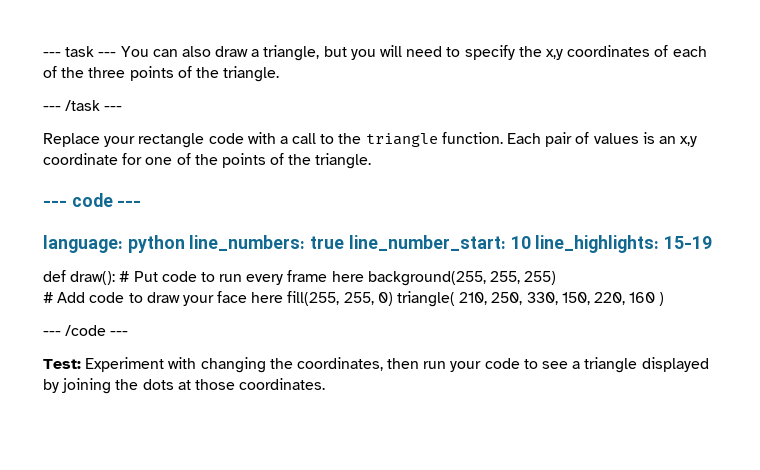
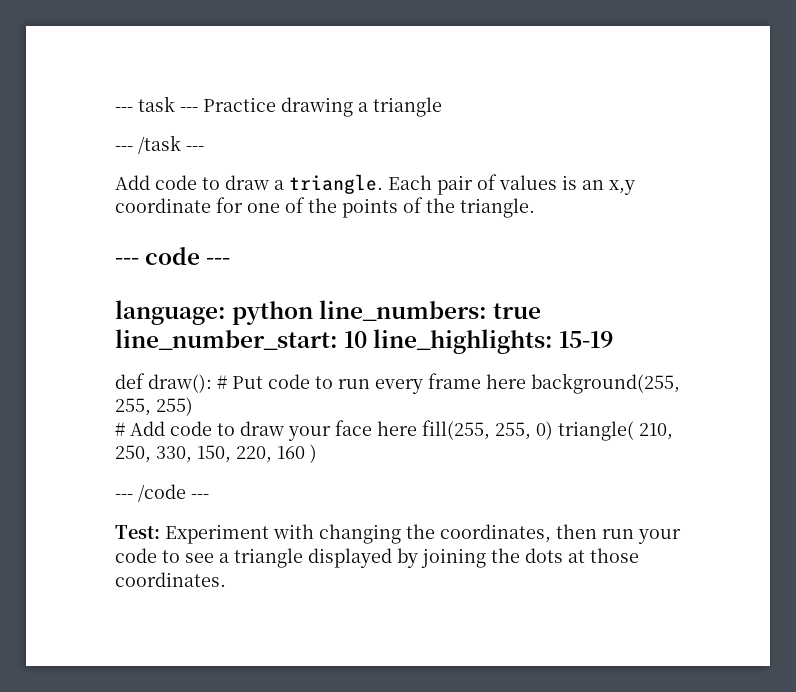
- --- task --- You can also draw a triangle, but you will need to specify the x,y coordinates of each of the three points of the triangle.
+ --- task --- Practice drawing a triangle
  --- /task ---
- Replace your rectangle code with a call to the triangle function.
+ Add code to draw a triangle.

